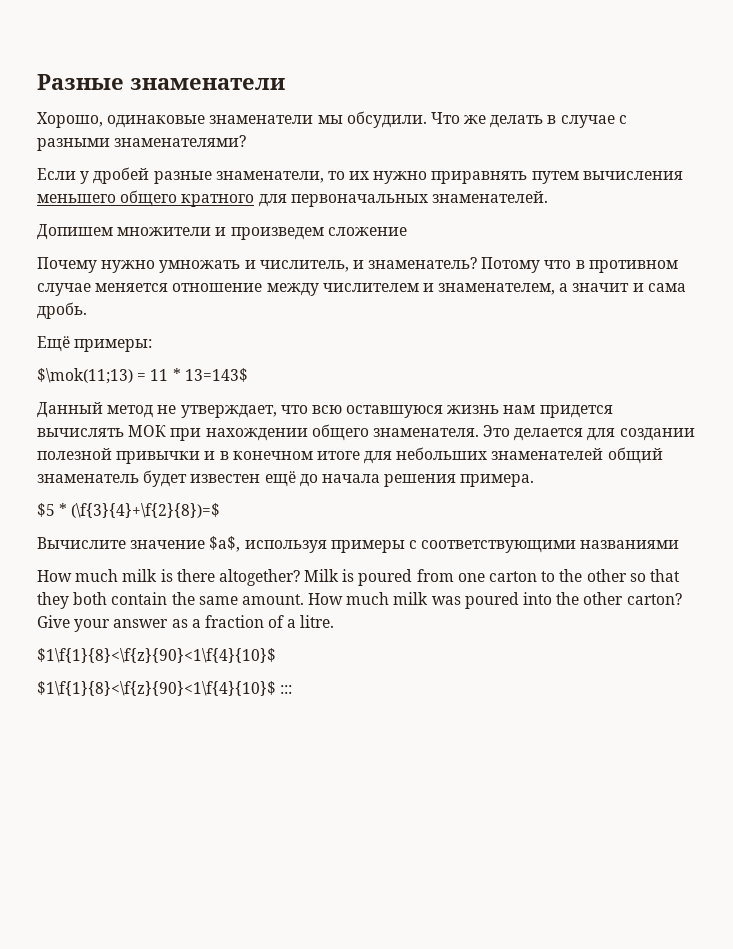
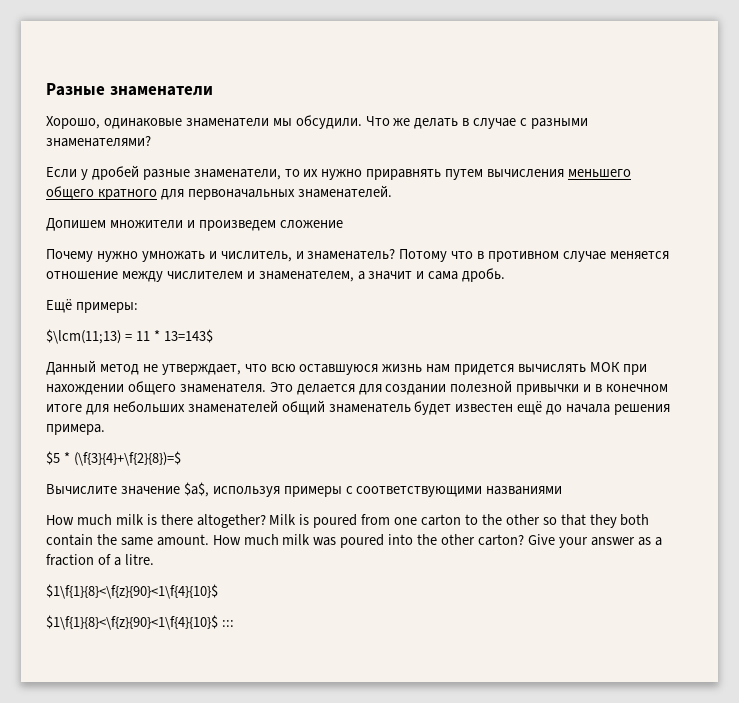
- $\mok(11;13) = 11 * 13=143$
+ $\lcm(11;13) = 11 * 13=143$

